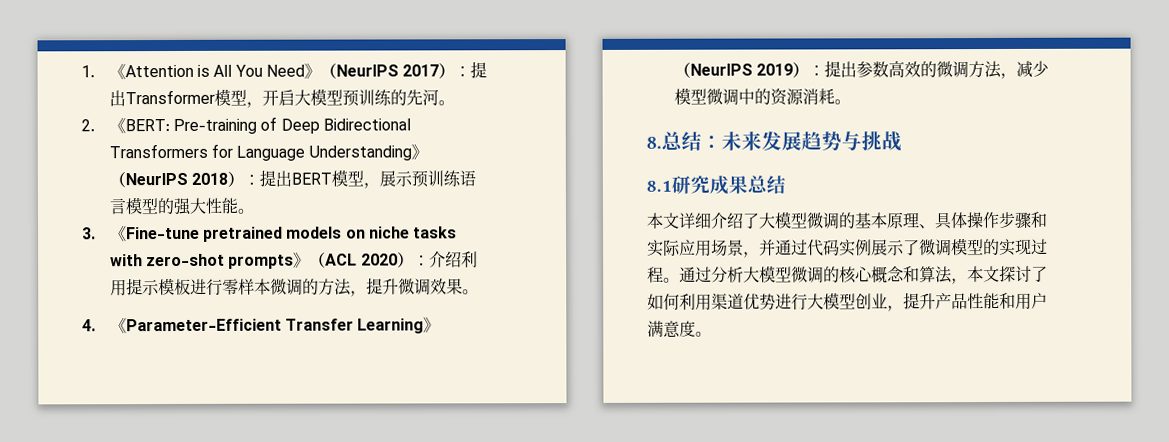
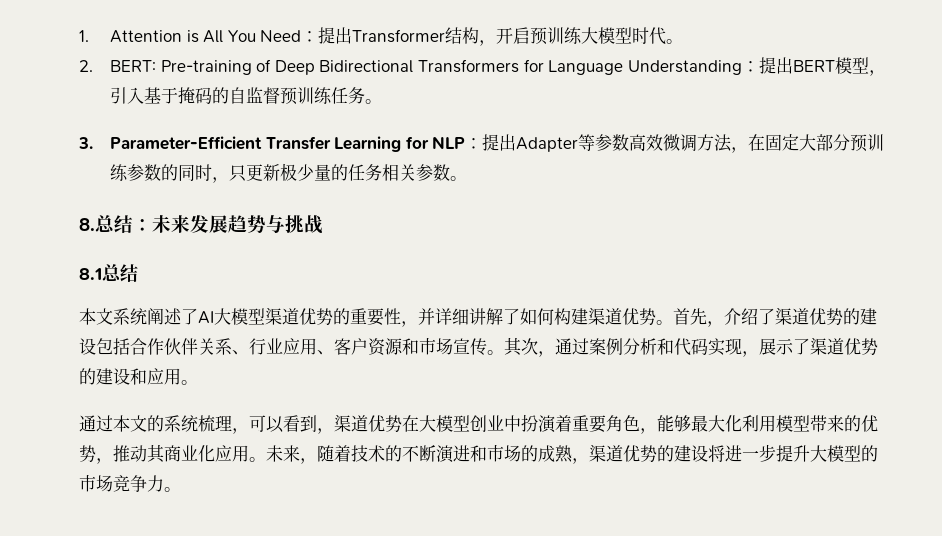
- 1.《Attention is All You Need》（NeurIPS 2017）：提出Transformer模型，开启大模型预训练的先河。
+ 1. Attention is All You Need：提出Transformer结构，开启预训练大模型时代。
- 2.《BERT: Pre-training of Deep Bidirectional Transformers for Language Understanding》（NeurIPS 2018）：提出BERT模型，展示预训练语言模型的强大性能。
- 3.《Fine-tune pretrained models on niche tasks with zero-shot prompts》（ACL 2020）：介绍利用提示模板进行零样本微调的方法，提升微调效果。
- 4.《Parameter-Efficient Transfer Learning》（NeurIPS 2019）：提出参数高效的微调方法，减少模型微调中的资源消耗。
+ 2. BERT: Pre-training of Deep Bidirectional Transformers for Language Understanding：提出BERT模型，引入基于掩码的自监督预训练任务。
+ 3. Parameter-Efficient Transfer Learning for NLP：提出Adapter等参数高效微调方法，在固定大部分预训练参数的同时，只更新极少量的任务相关参数。
- 8.1研究成果总结
+ 8.1总结
- 本文详细介绍了大模型微调的基本原理、具体操作步骤和实际应用场景，并通过代码实例展示了微调模型的实现过程。通过分析大模型微调的核心概念和算法，本文探讨了如何利用渠道优势进行大模型创业，提升产品性能和用户满意度。
+ 本文系统阐述了AI大模型渠道优势的重要性，并详细讲解了如何构建渠道优势。首先，介绍了渠道优势的建设包括合作伙伴关系、行业应用、客户资源和市场宣传。其次，通过案例分析和代码实现，展示了渠道优势的建设和应用。
+ 通过本文的系统梳理，可以看到，渠道优势在大模型创业中扮演着重要角色，能够最大化利用模型带来的优势，推动其商业化应用。未来，随着技术的不断演进和市场的成熟，渠道优势的建设将进一步提升大模型的市场竞争力。

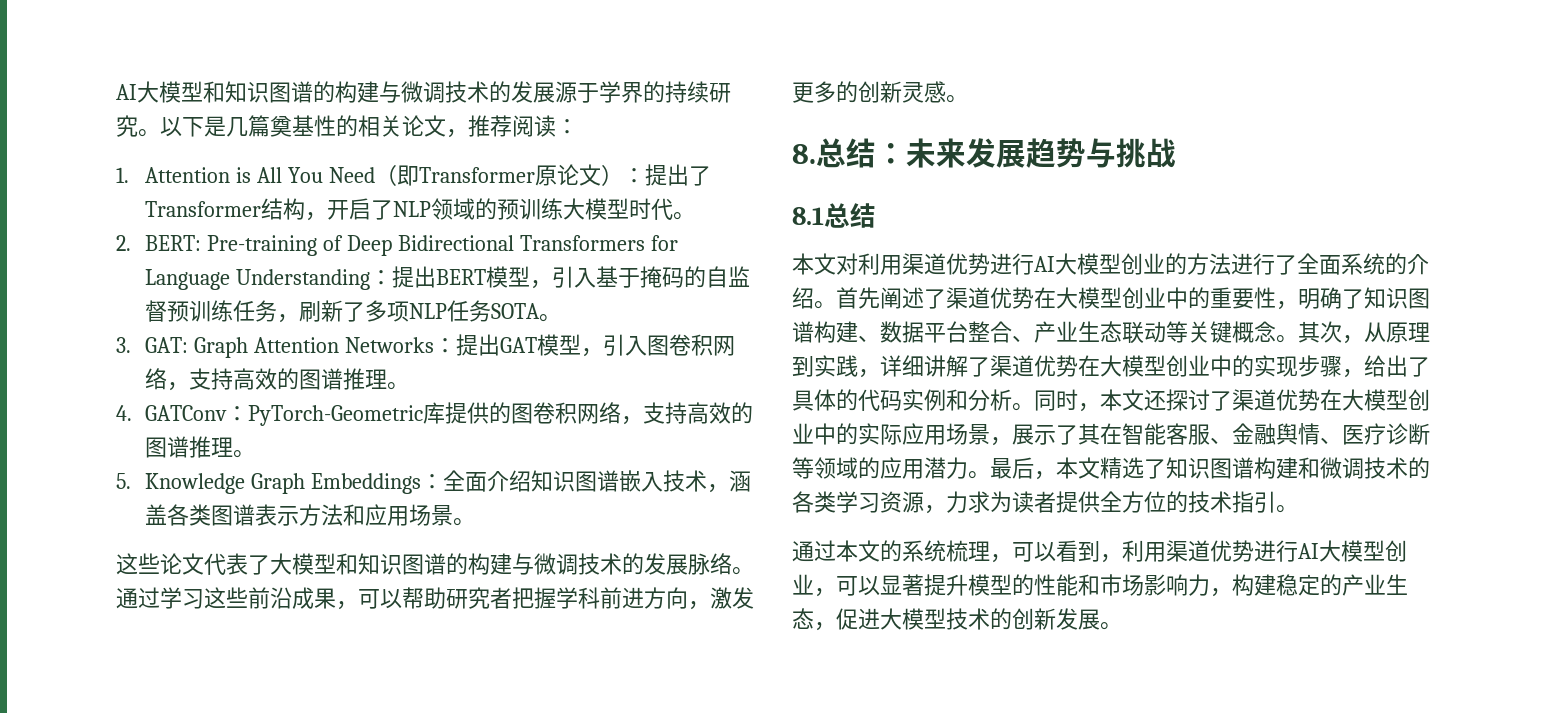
+ AI大模型和知识图谱的构建与微调技术的发展源于学界的持续研究。以下是几篇奠基性的相关论文，推荐阅读：
- 1. Attention is All You Need：提出Transformer结构，开启预训练大模型时代。
+ 1. Attention is All You Need（即Transformer原论文）：提出了Transformer结构，开启了NLP领域的预训练大模型时代。
- 2. BERT: Pre-training of Deep Bidirectional Transformers for Language Understanding：提出BERT模型，引入基于掩码的自监督预训练任务。
- 3. Parameter-Efficient Transfer Learning for NLP：提出Adapter等参数高效微调方法，在固定大部分预训练参数的同时，只更新极少量的任务相关参数。
+ 2. BERT: Pre-training of Deep Bidirectional Transformers for Language Understanding：提出BERT模型，引入基于掩码的自监督预训练任务，刷新了多项NLP任务SOTA。
+ 3. GAT: Graph Attention Networks：提出GAT模型，引入图卷积网络，支持高效的图谱推理。
+ 4. GATConv：PyTorch-Geometric库提供的图卷积网络，支持高效的图谱推理。
+ 5. Knowledge Graph Embeddings：全面介绍知识图谱嵌入技术，涵盖各类图谱表示方法和应用场景。
+ 这些论文代表了大模型和知识图谱的构建与微调技术的发展脉络。通过学习这些前沿成果，可以帮助研究者把握学科前进方向，激发更多的创新灵感。
- 本文系统阐述了AI大模型渠道优势的重要性，并详细讲解了如何构建渠道优势。首先，介绍了渠道优势的建设包括合作伙伴关系、行业应用、客户资源和市场宣传。其次，通过案例分析和代码实现，展示了渠道优势的建设和应用。
+ 本文对利用渠道优势进行AI大模型创业的方法进行了全面系统的介绍。首先阐述了渠道优势在大模型创业中的重要性，明确了知识图谱构建、数据平台整合、产业生态联动等关键概念。其次，从原理到实践，详细讲解了渠道优势在大模型创业中的实现步骤，给出了具体的代码实例和分析。同时，本文还探讨了渠道优势在大模型创业中的实际应用场景，展示了其在智能客服、金融舆情、医疗诊断等领域的应用潜力。最后，本文精选了知识图谱构建和微调技术的各类学习资源，力求为读者提供全方位的技术指引。
- 通过本文的系统梳理，可以看到，渠道优势在大模型创业中扮演着重要角色，能够最大化利用模型带来的优势，推动其商业化应用。未来，随着技术的不断演进和市场的成熟，渠道优势的建设将进一步提升大模型的市场竞争力。
+ 通过本文的系统梳理，可以看到，利用渠道优势进行AI大模型创业，可以显著提升模型的性能和市场影响力，构建稳定的产业生态，促进大模型技术的创新发展。

